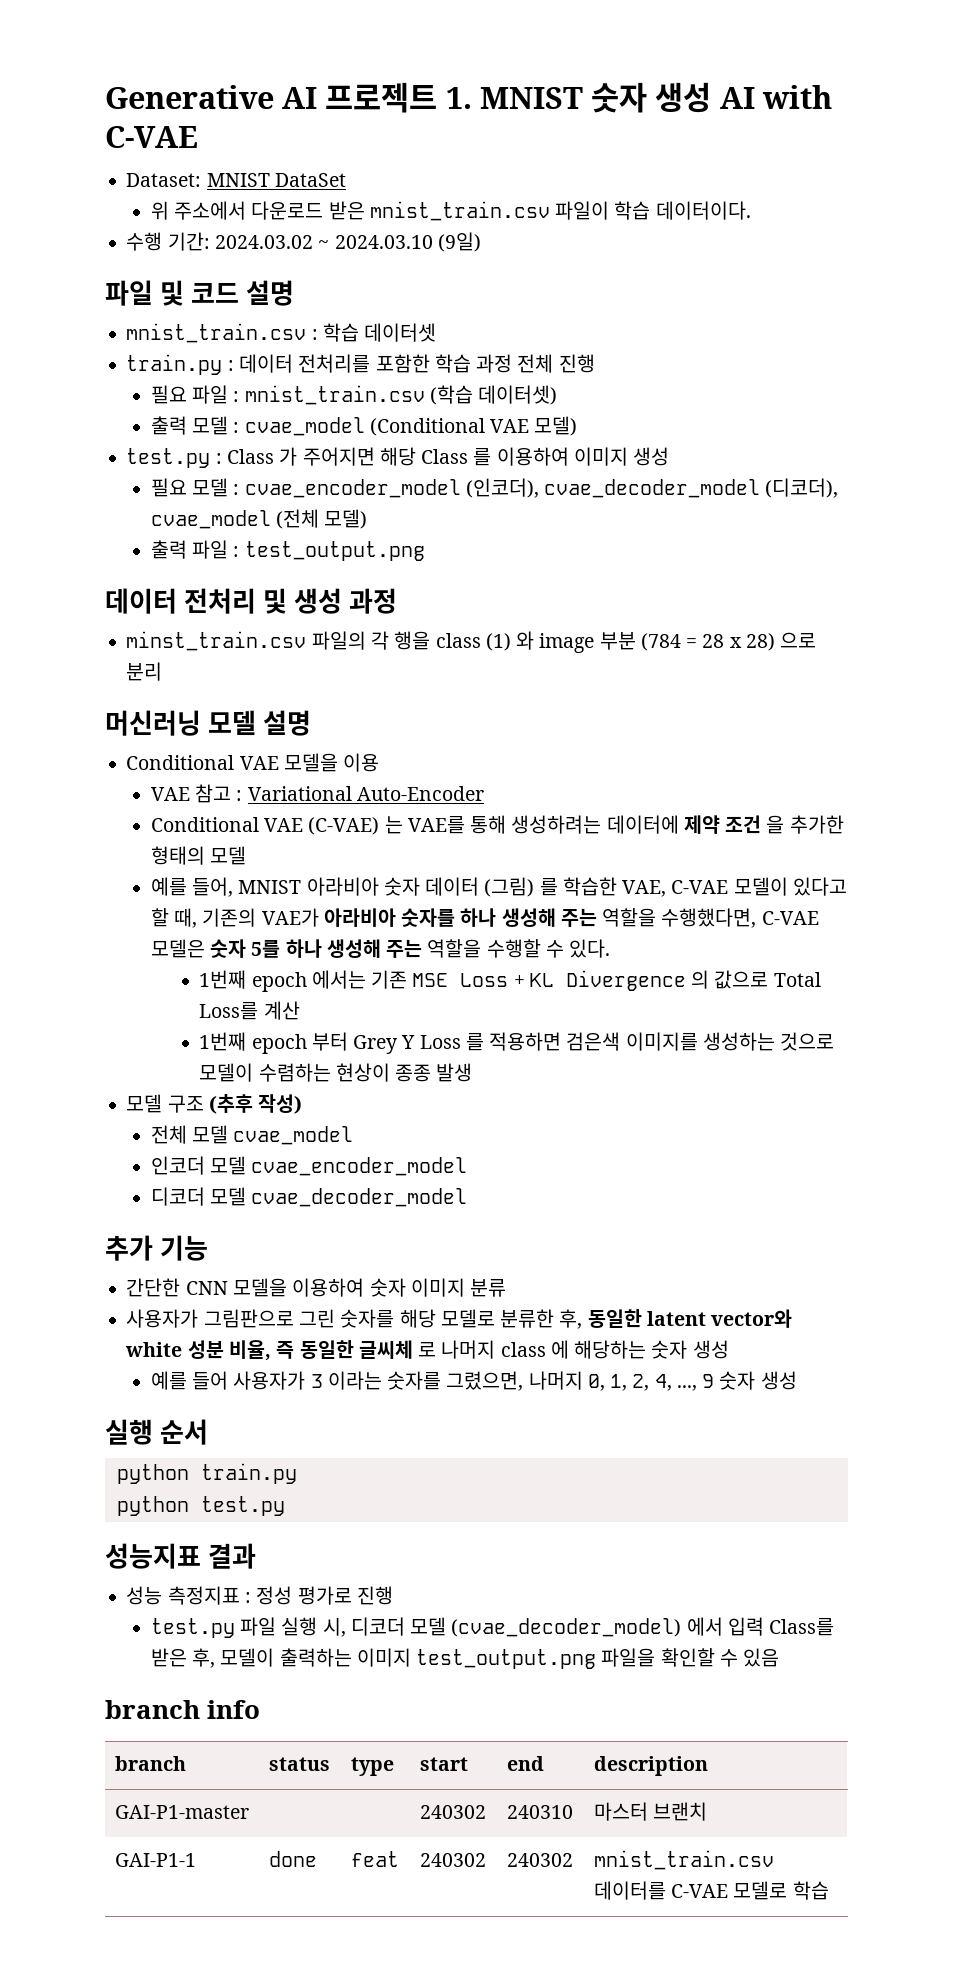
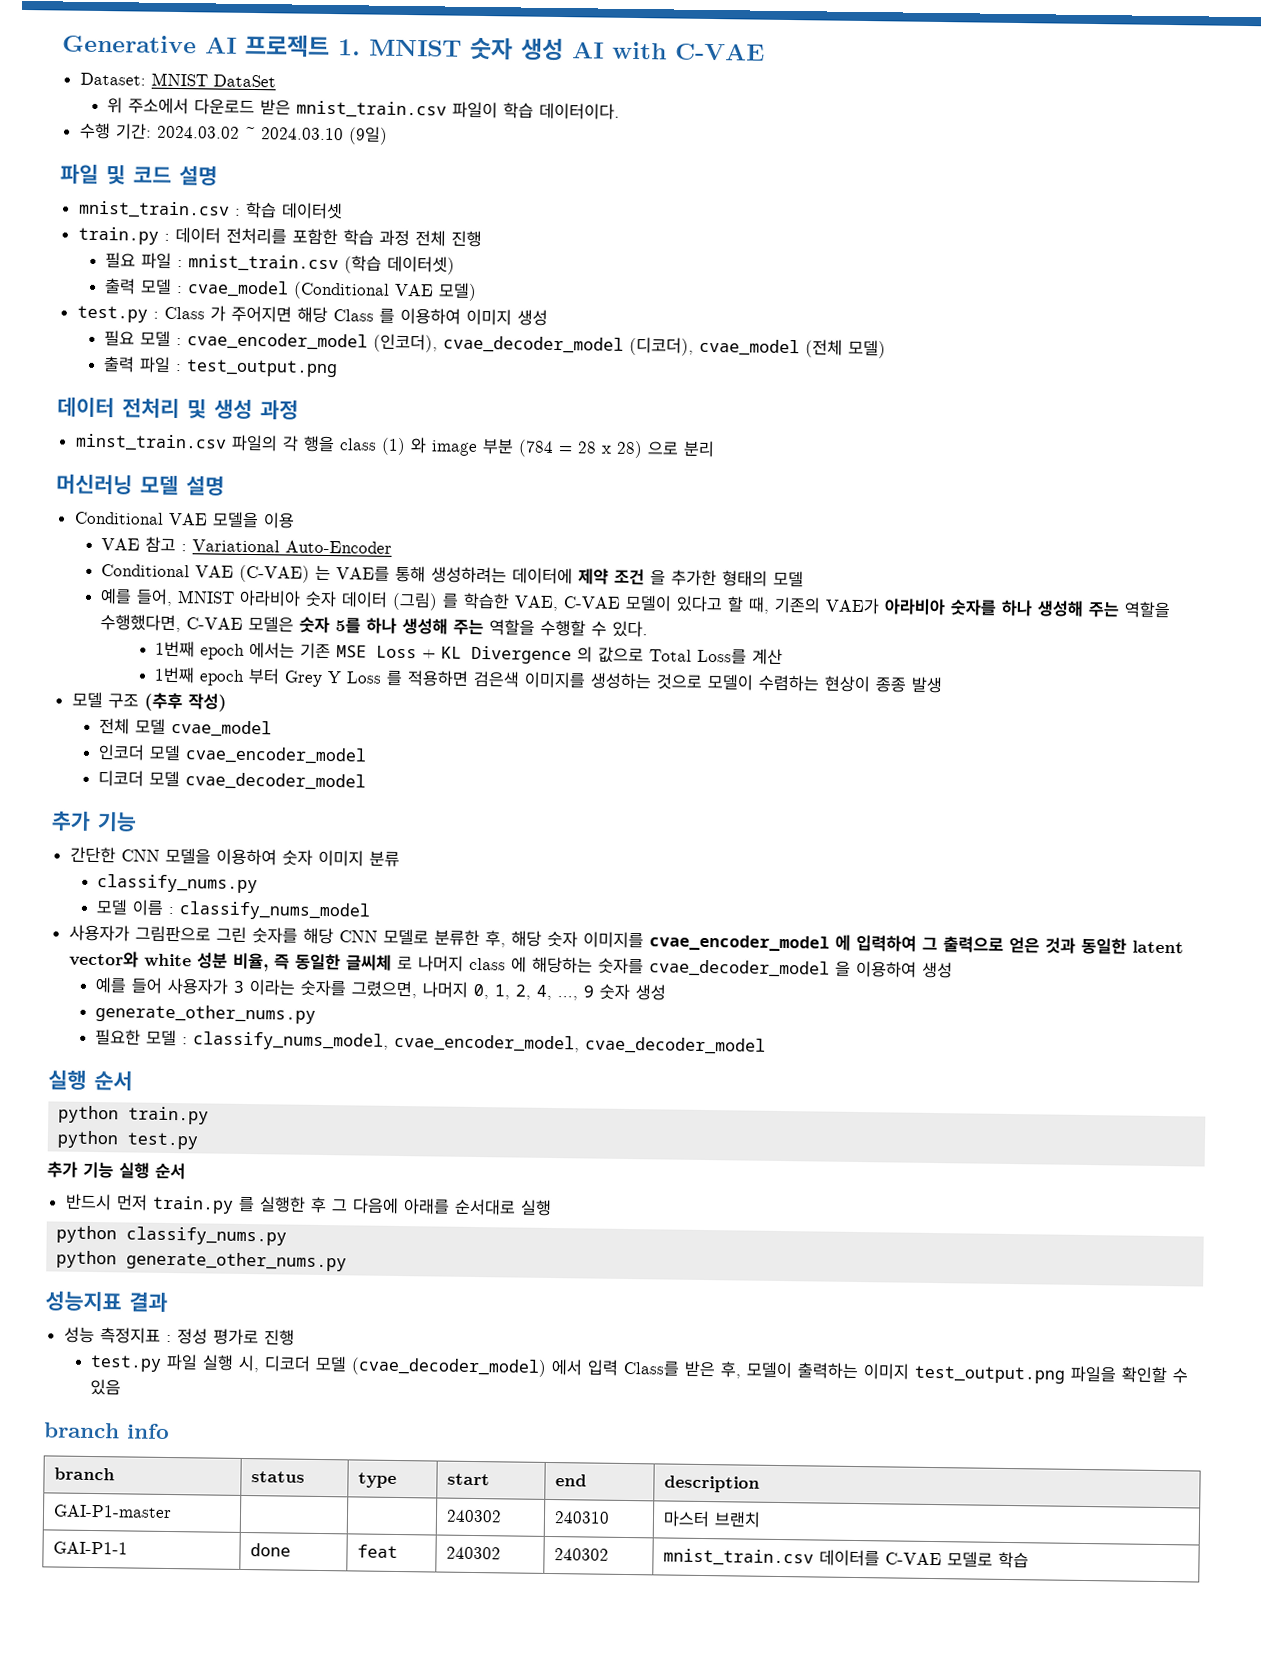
  간단한 CNN 모델을 이용하여 숫자 이미지 분류
+ classify_nums.py
+ 모델 이름 : classify_nums_model
- 사용자가 그림판으로 그린 숫자를 해당 모델로 분류한 후, 동일한 latent vector와 white 성분 비율, 즉 동일한 글씨체 로 나머지 class 에 해당하는 숫자 생성
+ 사용자가 그림판으로 그린 숫자를 해당 CNN 모델로 분류한 후, 해당 숫자 이미지를 cvae_encoder_model 에 입력하여 그 출력으로 얻은 것과 동일한 latent vector와 white 성분 비율, 즉 동일한 글씨체 로 나머지 class 에 해당하는 숫자를 cvae_decoder_model 을 이용하여 생성
  예를 들어 사용자가 3 이라는 숫자를 그렸으면, 나머지 0, 1, 2, 4, ..., 9 숫자 생성
+ generate_other_nums.py
+ 필요한 모델 : classify_nums_model, cvae_encoder_model, cvae_decoder_model
+ 추가 기능 실행 순서
+ 반드시 먼저 train.py 를 실행한 후 그 다음에 아래를 순서대로 실행
+ python classify_nums.py
+ python generate_other_nums.py

